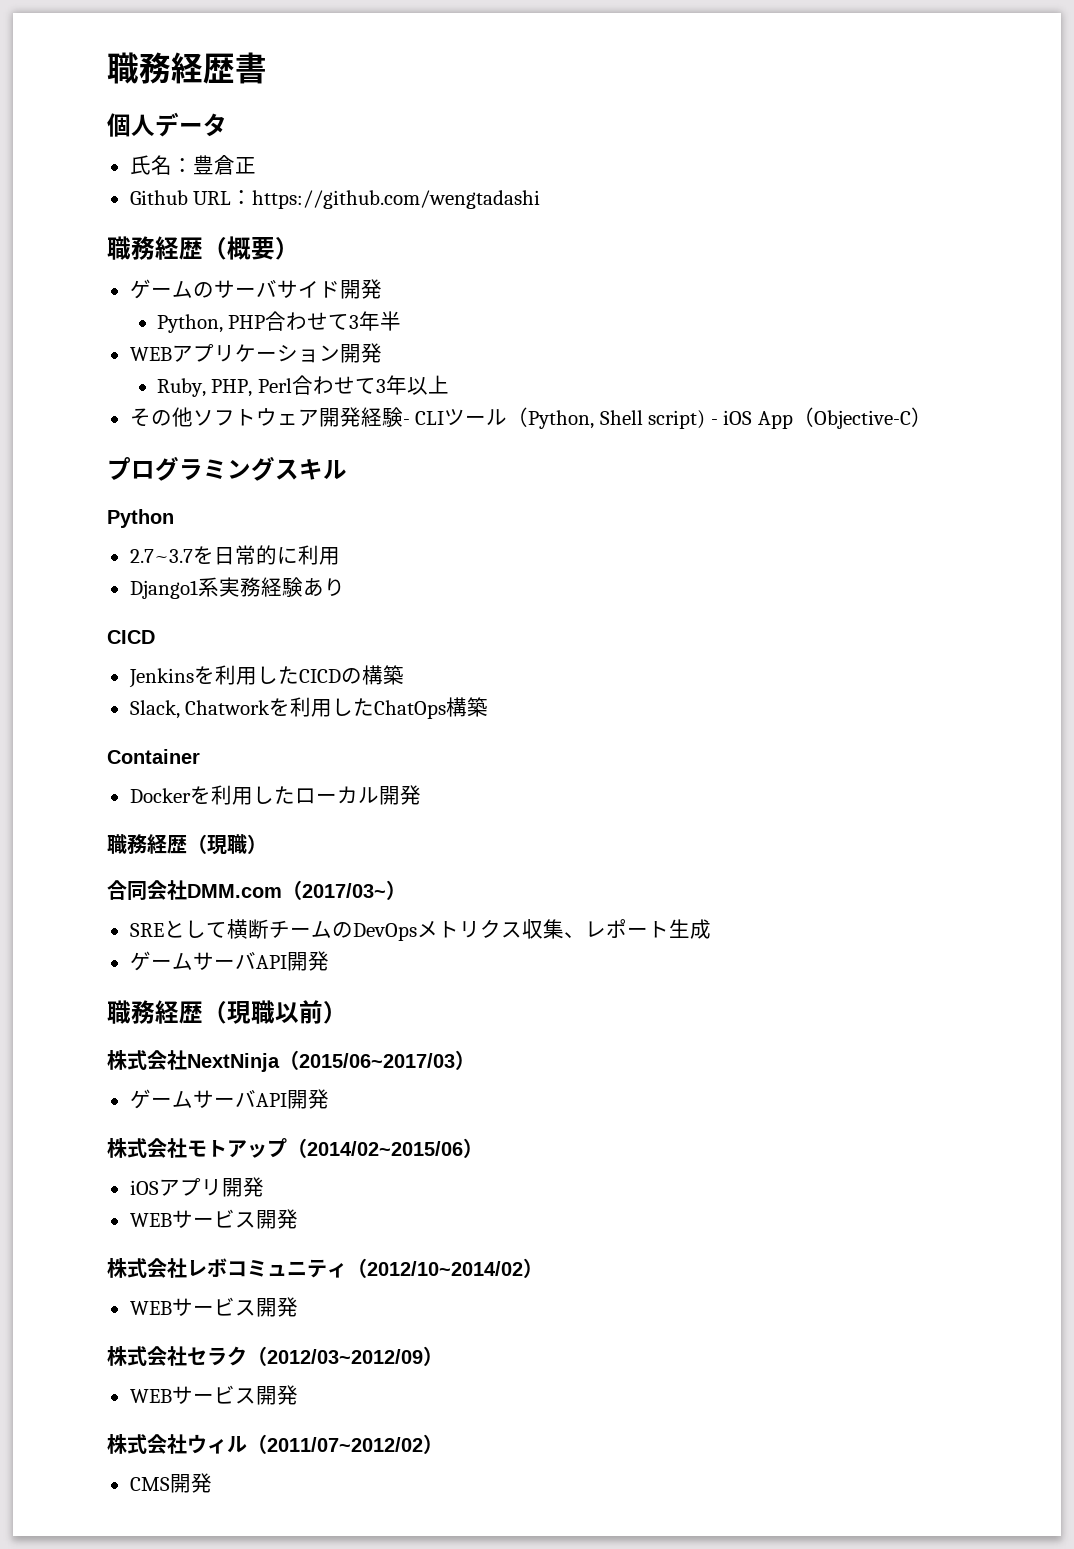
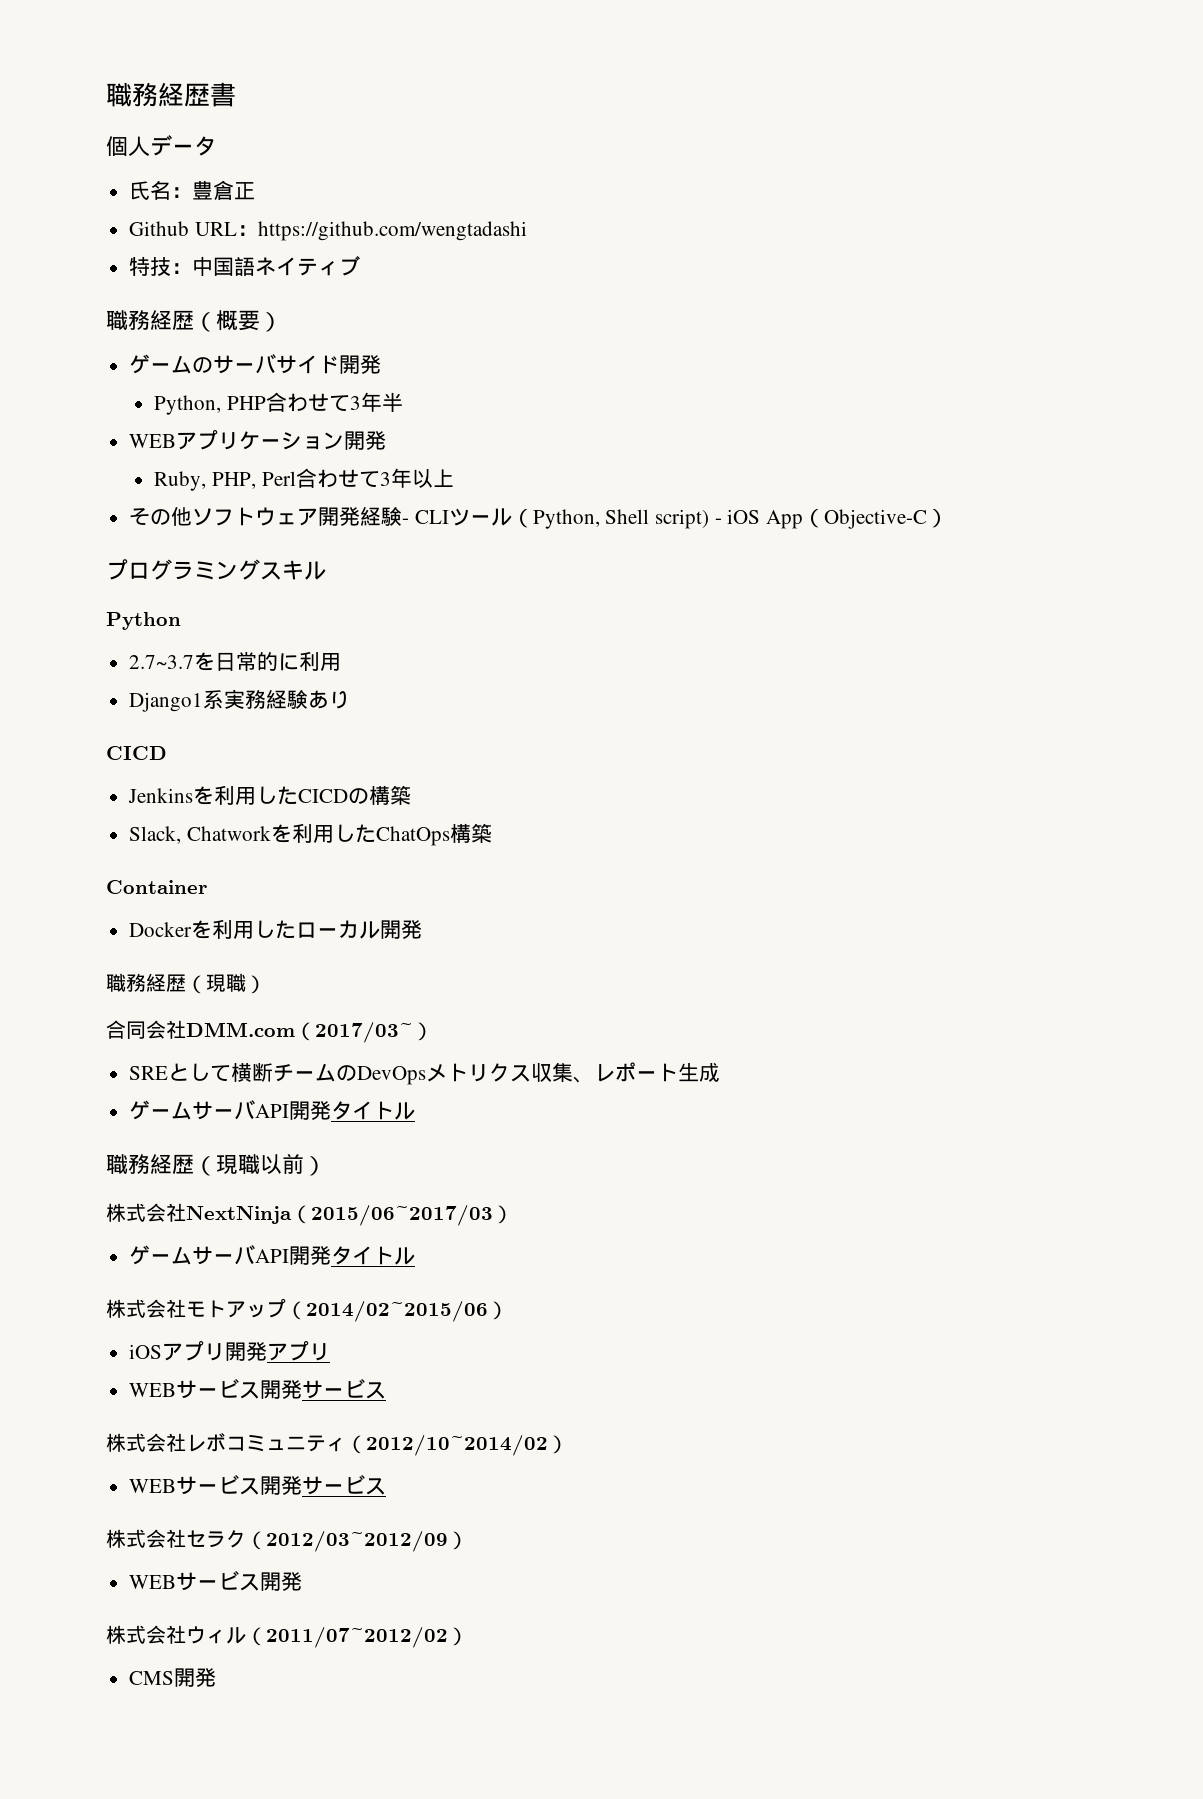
+ 特技：中国語ネイティブ
  SREとして横断チームのDevOpsメトリクス収集、レポート生成
- ゲームサーバAPI開発
+ ゲームサーバAPI開発タイトル
  株式会社NextNinja（2015/06~2017/03）
- ゲームサーバAPI開発
+ ゲームサーバAPI開発タイトル
- iOSアプリ開発
- WEBサービス開発
+ iOSアプリ開発アプリ
+ WEBサービス開発サービス
  株式会社レボコミュニティ（2012/10~2014/02）
- WEBサービス開発
+ WEBサービス開発サービス

